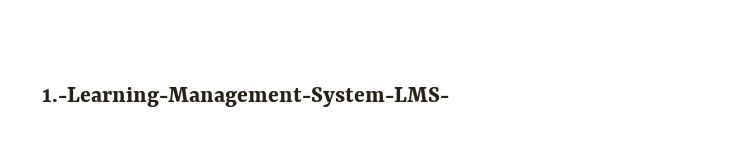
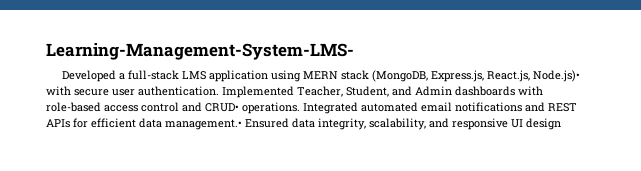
- 1.-Learning-Management-System-LMS-
+ Learning-Management-System-LMS-
+ Developed a full-stack LMS application using MERN stack (MongoDB, Express.js, React.js, Node.js)• with secure user authentication. Implemented Teacher, Student, and Admin dashboards with role-based access control and CRUD• operations. Integrated automated email notifications and REST APIs for efficient data management.• Ensured data integrity, scalability, and responsive UI design

